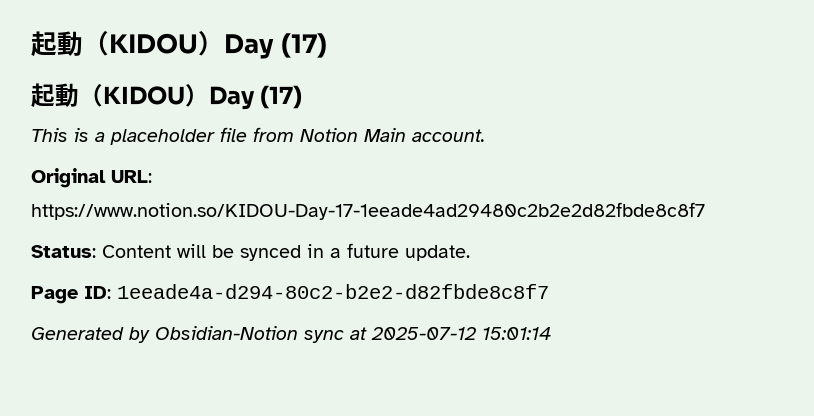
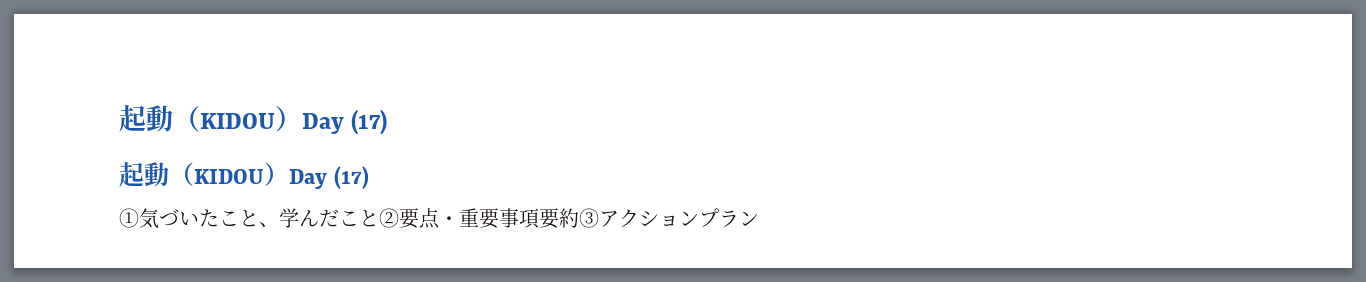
- This is a placeholder file from Notion Main account.
- Original URL: https://www.notion.so/KIDOU-Day-17-1eeade4ad29480c2b2e2d82fbde8c8f7
- Status: Content will be synced in a future update.
- Page ID: 1eeade4a-d294-80c2-b2e2-d82fbde8c8f7
- Generated by Obsidian-Notion sync at 2025-07-12 15:01:14
+ ①気づいたこと、学んだこと②要点・重要事項要約③アクションプラン

